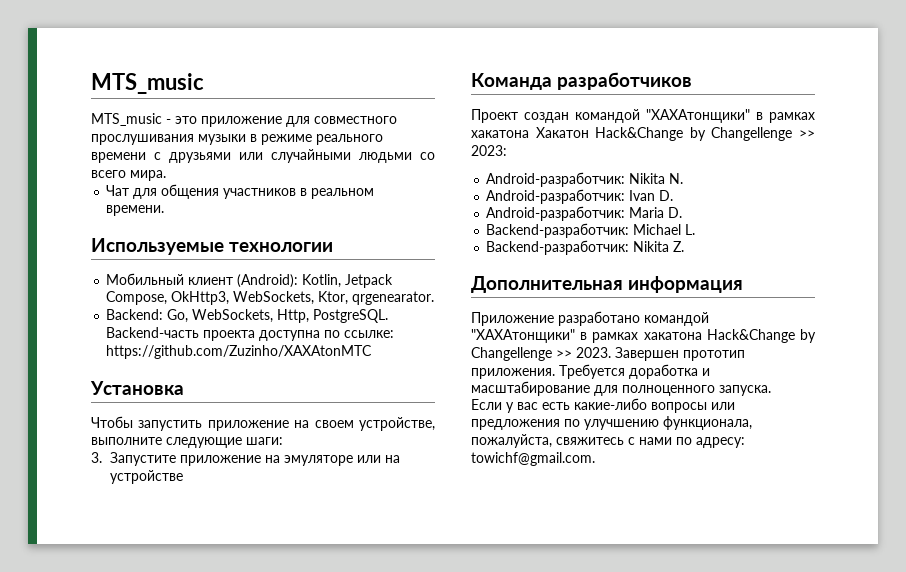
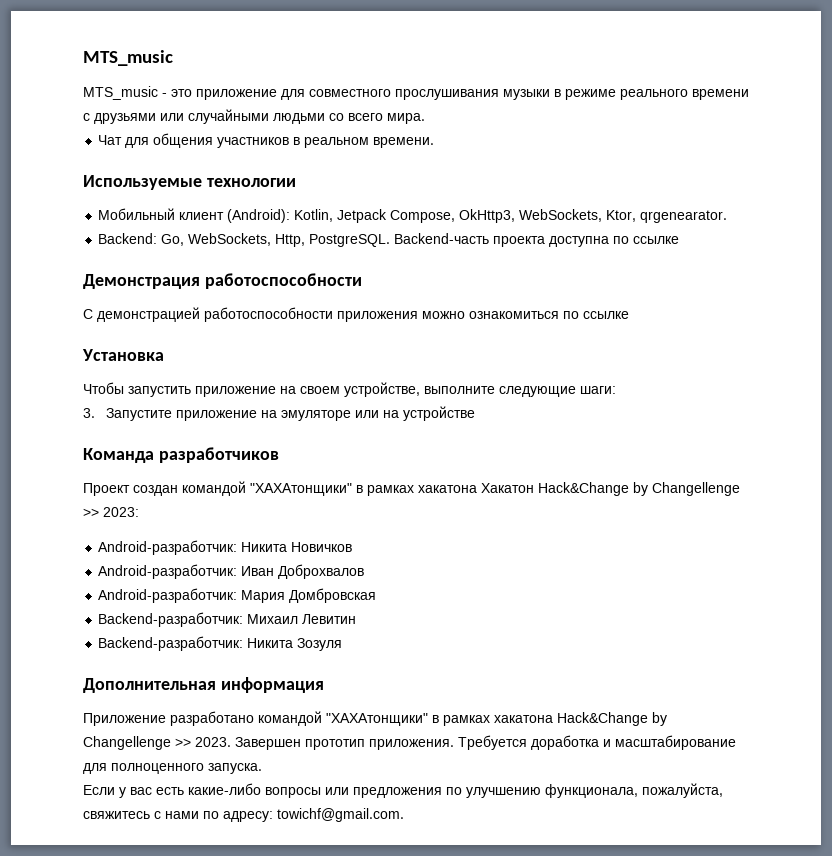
- Backend-часть проекта доступна по ссылке: https://github.com/Zuzinho/XAXAtonMTC
+ Backend-часть проекта доступна по ссылке
+ Демонстрация работоспособности
+ С демонстрацией работоспособности приложения можно ознакомиться по ссылке
- Android-разработчик: Nikita N.
- Android-разработчик: Ivan D.
- Android-разработчик: Maria D.
- Backend-разработчик: Michael L.
- Backend-разработчик: Nikita Z.
+ Android-разработчик: Никита Новичков
+ Android-разработчик: Иван Доброхвалов
+ Android-разработчик: Мария Домбровская
+ Backend-разработчик: Михаил Левитин
+ Backend-разработчик: Никита Зозуля

